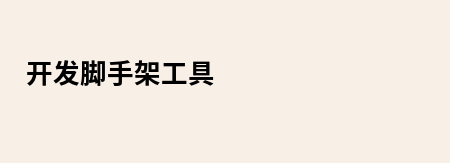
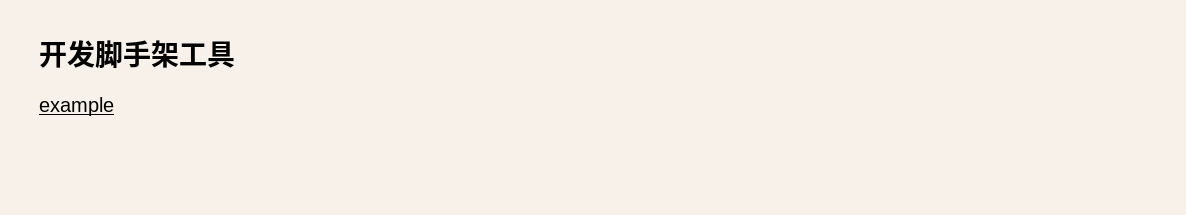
+ example

